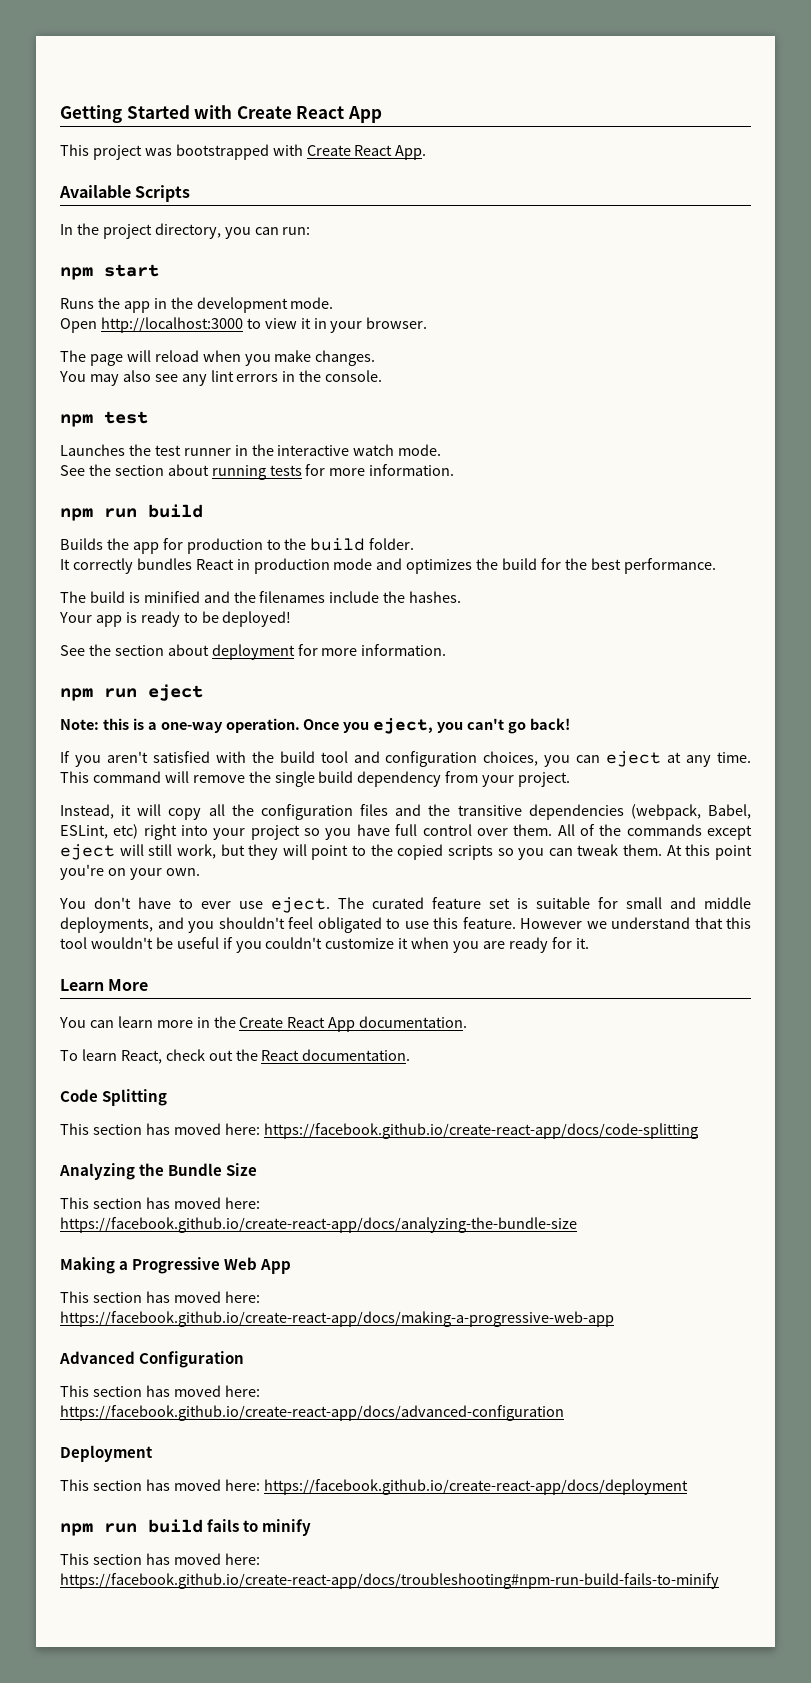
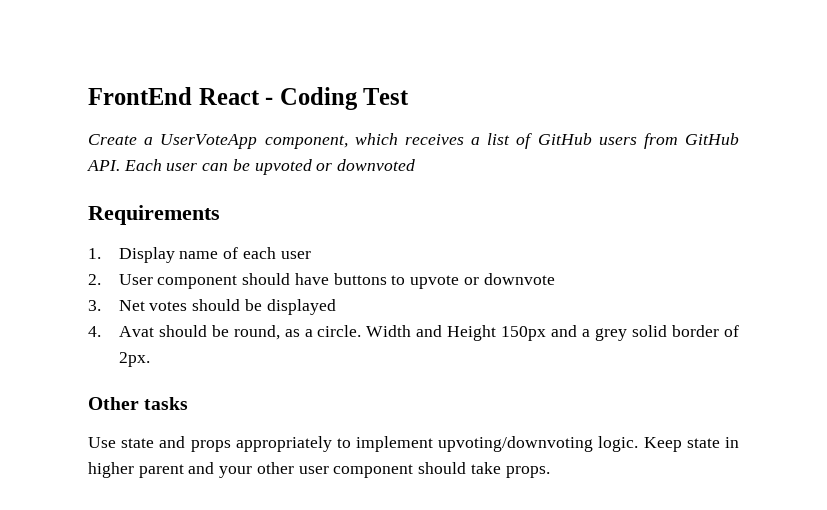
- Getting Started with Create React App
- This project was bootstrapped with Create React App.
- Available Scripts
- In the project directory, you can run:
- npm start
- Runs the app in the development mode.
- Open http://localhost:3000 to view it in your browser.
- The page will reload when you make changes.
- You may also see any lint errors in the console.
- npm test
- Launches the test runner in the interactive watch mode.
- See the section about running tests for more information.
- npm run build
- Builds the app for production to the build folder.
- It correctly bundles React in production mode and optimizes the build for the best performance.
- The build is minified and the filenames include the hashes.
- Your app is ready to be deployed!
- See the section about deployment for more information.
- npm run eject
- Note: this is a one-way operation. Once you eject, you can't go back!
- If you aren't satisfied with the build tool and configuration choices, you can eject at any time. This command will remove the single build dependency from your project.
- Instead, it will copy all the configuration files and the transitive dependencies (webpack, Babel, ESLint, etc) right into your project so you have full control over them. All of the commands except eject will still work, but they will point to the copied scripts so you can tweak them. At this point you're on your own.
- You don't have to ever use eject. The curated feature set is suitable for small and middle deployments, and you shouldn't feel obligated to use this feature. However we understand that this tool wouldn't be useful if you couldn't customize it when you are ready for it.
- Learn More
- You can learn more in the Create React App documentation.
- To learn React, check out the React documentation.
- Code Splitting
- This section has moved here: https://facebook.github.io/create-react-app/docs/code-splitting
- Analyzing the Bundle Size
- This section has moved here: https://facebook.github.io/create-react-app/docs/analyzing-the-bundle-size
- Making a Progressive Web App
- This section has moved here: https://facebook.github.io/create-react-app/docs/making-a-progressive-web-app
- Advanced Configuration
- This section has moved here: https://facebook.github.io/create-react-app/docs/advanced-configuration
- Deployment
- This section has moved here: https://facebook.github.io/create-react-app/docs/deployment
- npm run build fails to minify
- This section has moved here: https://facebook.github.io/create-react-app/docs/troubleshooting#npm-run-build-fails-to-minify
+ FrontEnd React - Coding Test
+ Create a UserVoteApp component, which receives a list of GitHub users from GitHub API. Each user can be upvoted or downvoted
+ Requirements
+ 1. Display name of each user
+ 2. User component should have buttons to upvote or downvote
+ 3. Net votes should be displayed
+ 4. Avat should be round, as a circle. Width and Height 150px and a grey solid border of 2px.
+ Other tasks
+ Use state and props appropriately to implement upvoting/downvoting logic. Keep state in higher parent and your other user component should take props.

